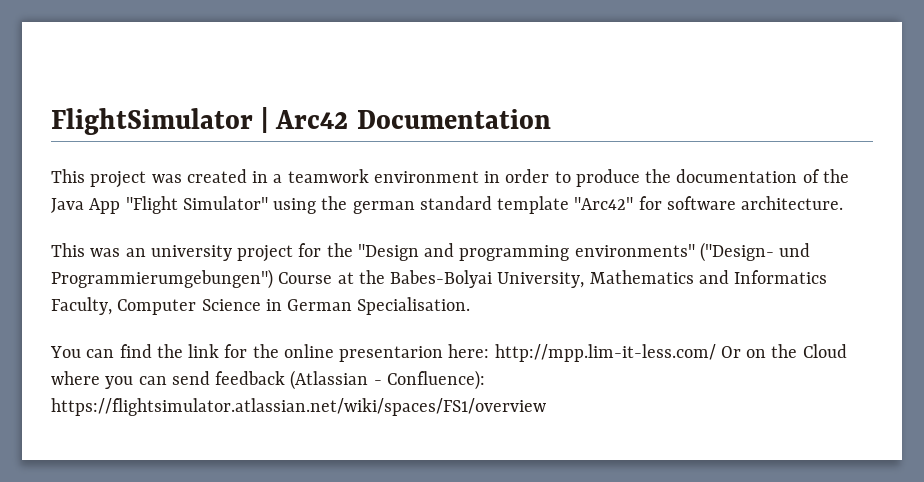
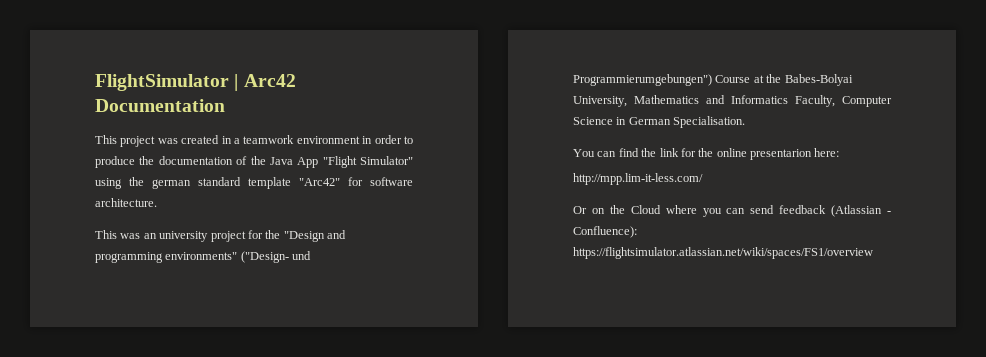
- You can find the link for the online presentarion here: http://mpp.lim-it-less.com/ Or on the Cloud where you can send feedback (Atlassian - Confluence): https://flightsimulator.atlassian.net/wiki/spaces/FS1/overview
+ You can find the link for the online presentarion here:
+ http://mpp.lim-it-less.com/
+ Or on the Cloud where you can send feedback (Atlassian - Confluence): https://flightsimulator.atlassian.net/wiki/spaces/FS1/overview

